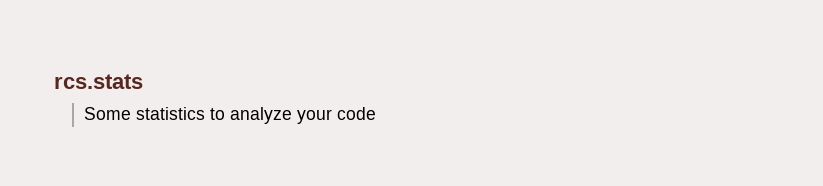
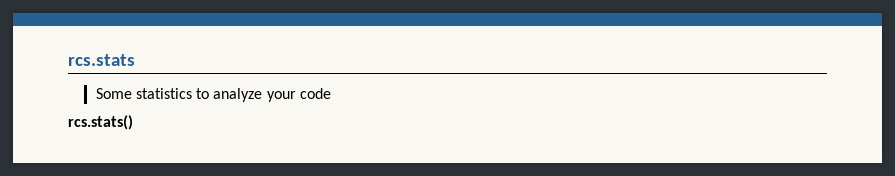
+ rcs.stats()

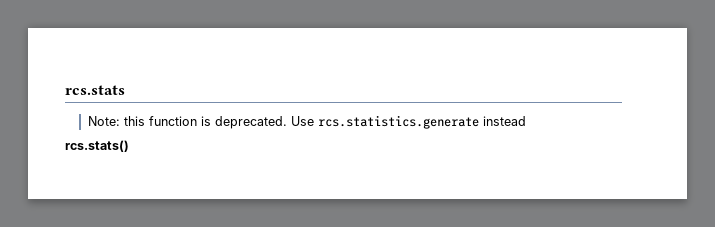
- Some statistics to analyze your code
+ Note: this function is deprecated. Use rcs.statistics.generate instead

